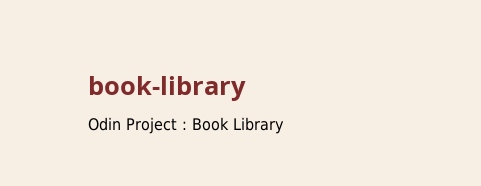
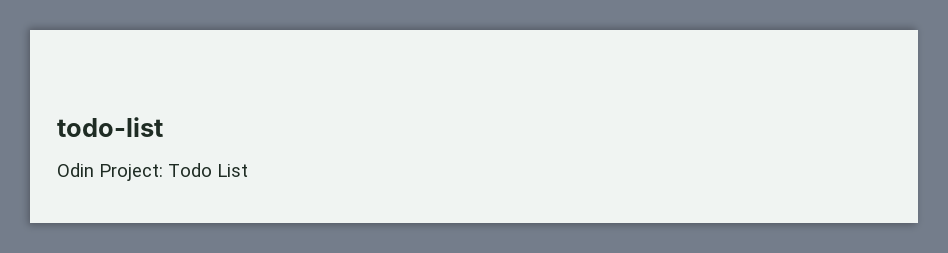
- book-library
+ todo-list
- Odin Project : Book Library
+ Odin Project: Todo List

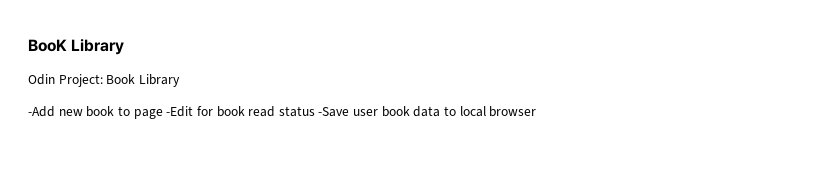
- todo-list
+ BooK Library
- Odin Project: Todo List
+ Odin Project: Book Library
+ -Add new book to page -Edit for book read status -Save user book data to local browser

